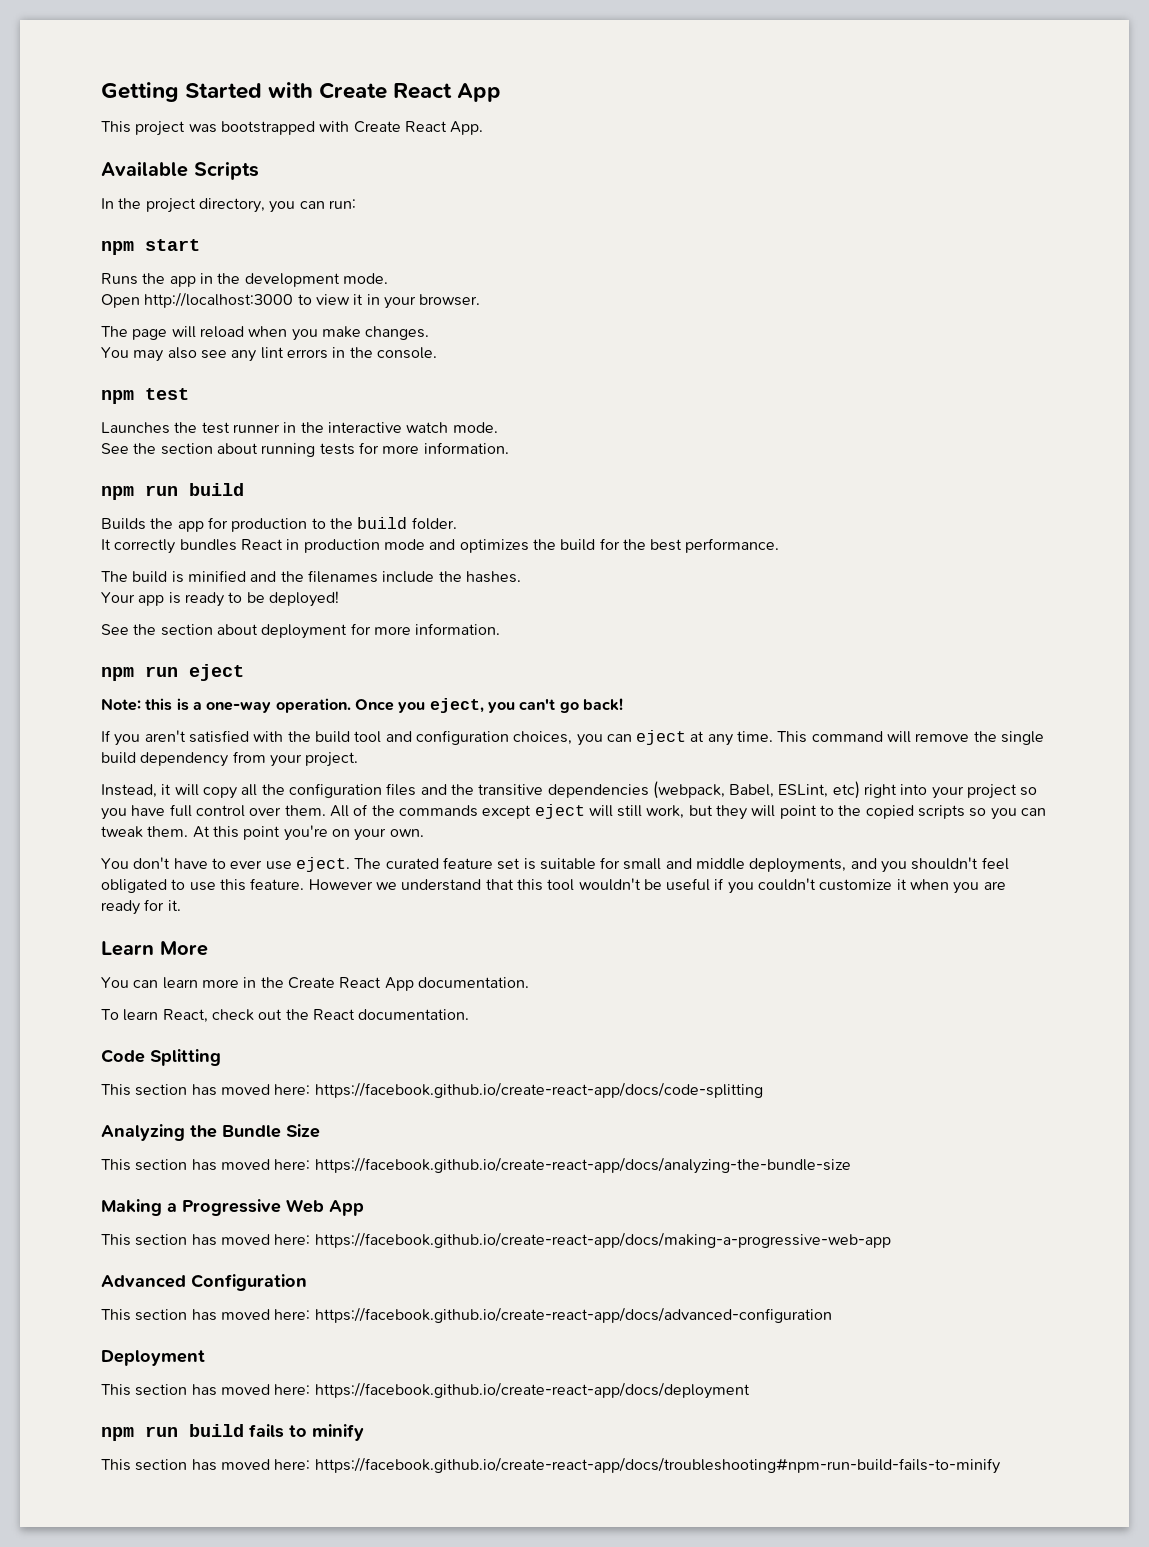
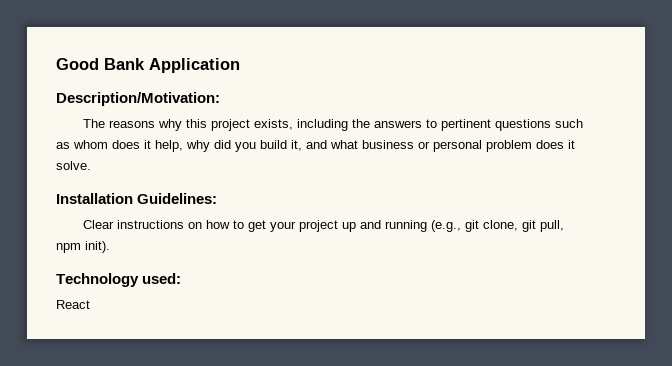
- Getting Started with Create React App
- This project was bootstrapped with Create React App.
- Available Scripts
- In the project directory, you can run:
- npm start
- Runs the app in the development mode.
- Open http://localhost:3000 to view it in your browser.
- The page will reload when you make changes.
- You may also see any lint errors in the console.
- npm test
- Launches the test runner in the interactive watch mode.
- See the section about running tests for more information.
- npm run build
- Builds the app for production to the build folder.
- It correctly bundles React in production mode and optimizes the build for the best performance.
- The build is minified and the filenames include the hashes.
- Your app is ready to be deployed!
- See the section about deployment for more information.
- npm run eject
- Note: this is a one-way operation. Once you eject, you can't go back!
- If you aren't satisfied with the build tool and configuration choices, you can eject at any time. This command will remove the single build dependency from your project.
- Instead, it will copy all the configuration files and the transitive dependencies (webpack, Babel, ESLint, etc) right into your project so you have full control over them. All of the commands except eject will still work, but they will point to the copied scripts so you can tweak them. At this point you're on your own.
- You don't have to ever use eject. The curated feature set is suitable for small and middle deployments, and you shouldn't feel obligated to use this feature. However we understand that this tool wouldn't be useful if you couldn't customize it when you are ready for it.
- Learn More
- You can learn more in the Create React App documentation.
- To learn React, check out the React documentation.
- Code Splitting
- This section has moved here: https://facebook.github.io/create-react-app/docs/code-splitting
- Analyzing the Bundle Size
- This section has moved here: https://facebook.github.io/create-react-app/docs/analyzing-the-bundle-size
- Making a Progressive Web App
- This section has moved here: https://facebook.github.io/create-react-app/docs/making-a-progressive-web-app
- Advanced Configuration
- This section has moved here: https://facebook.github.io/create-react-app/docs/advanced-configuration
- Deployment
- This section has moved here: https://facebook.github.io/create-react-app/docs/deployment
- npm run build fails to minify
- This section has moved here: https://facebook.github.io/create-react-app/docs/troubleshooting#npm-run-build-fails-to-minify
+ Good Bank Application
+ Description/Motivation:
+ The reasons why this project exists, including the answers to pertinent questions such as whom does it help, why did you build it, and what business or personal problem does it solve.
+ Installation Guidelines:
+ Clear instructions on how to get your project up and running (e.g., git clone, git pull, npm init).
+ Technology used:
+ React

